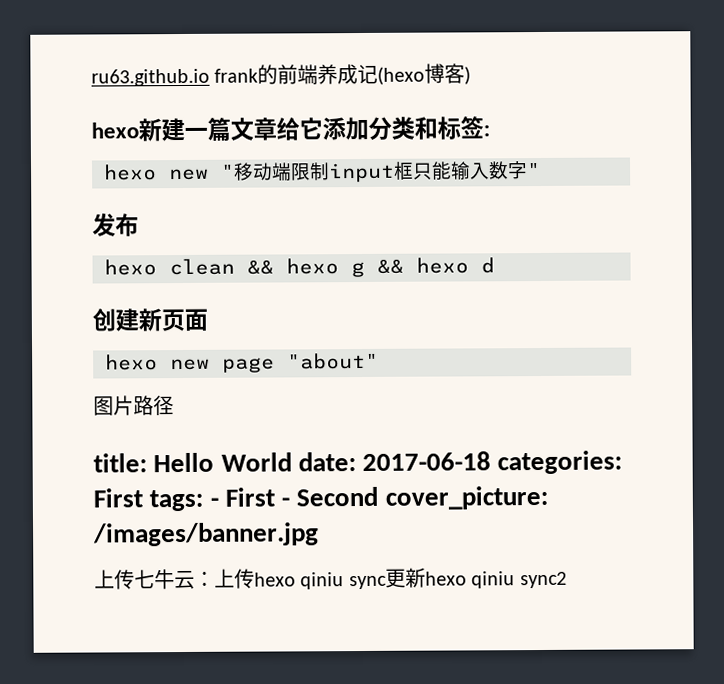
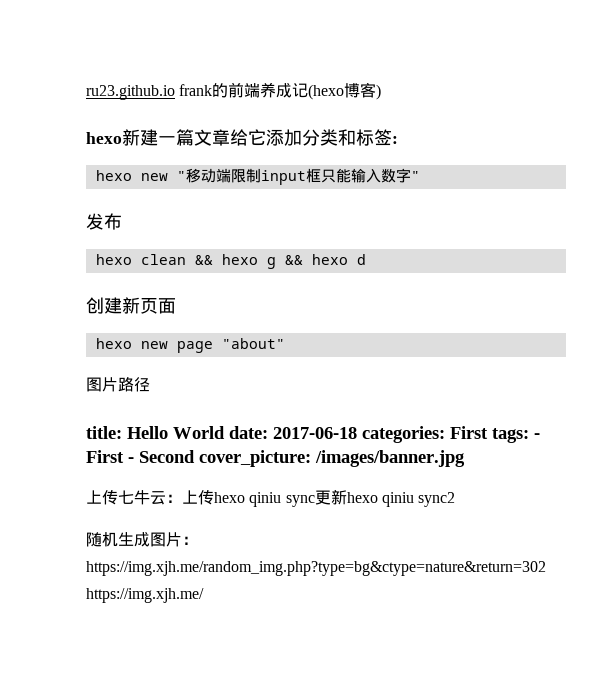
- ru63.github.io frank的前端养成记(hexo博客)
+ ru23.github.io frank的前端养成记(hexo博客)
+ 随机生成图片：https://img.xjh.me/random_img.php?type=bg&ctype=nature&return=302 https://img.xjh.me/

